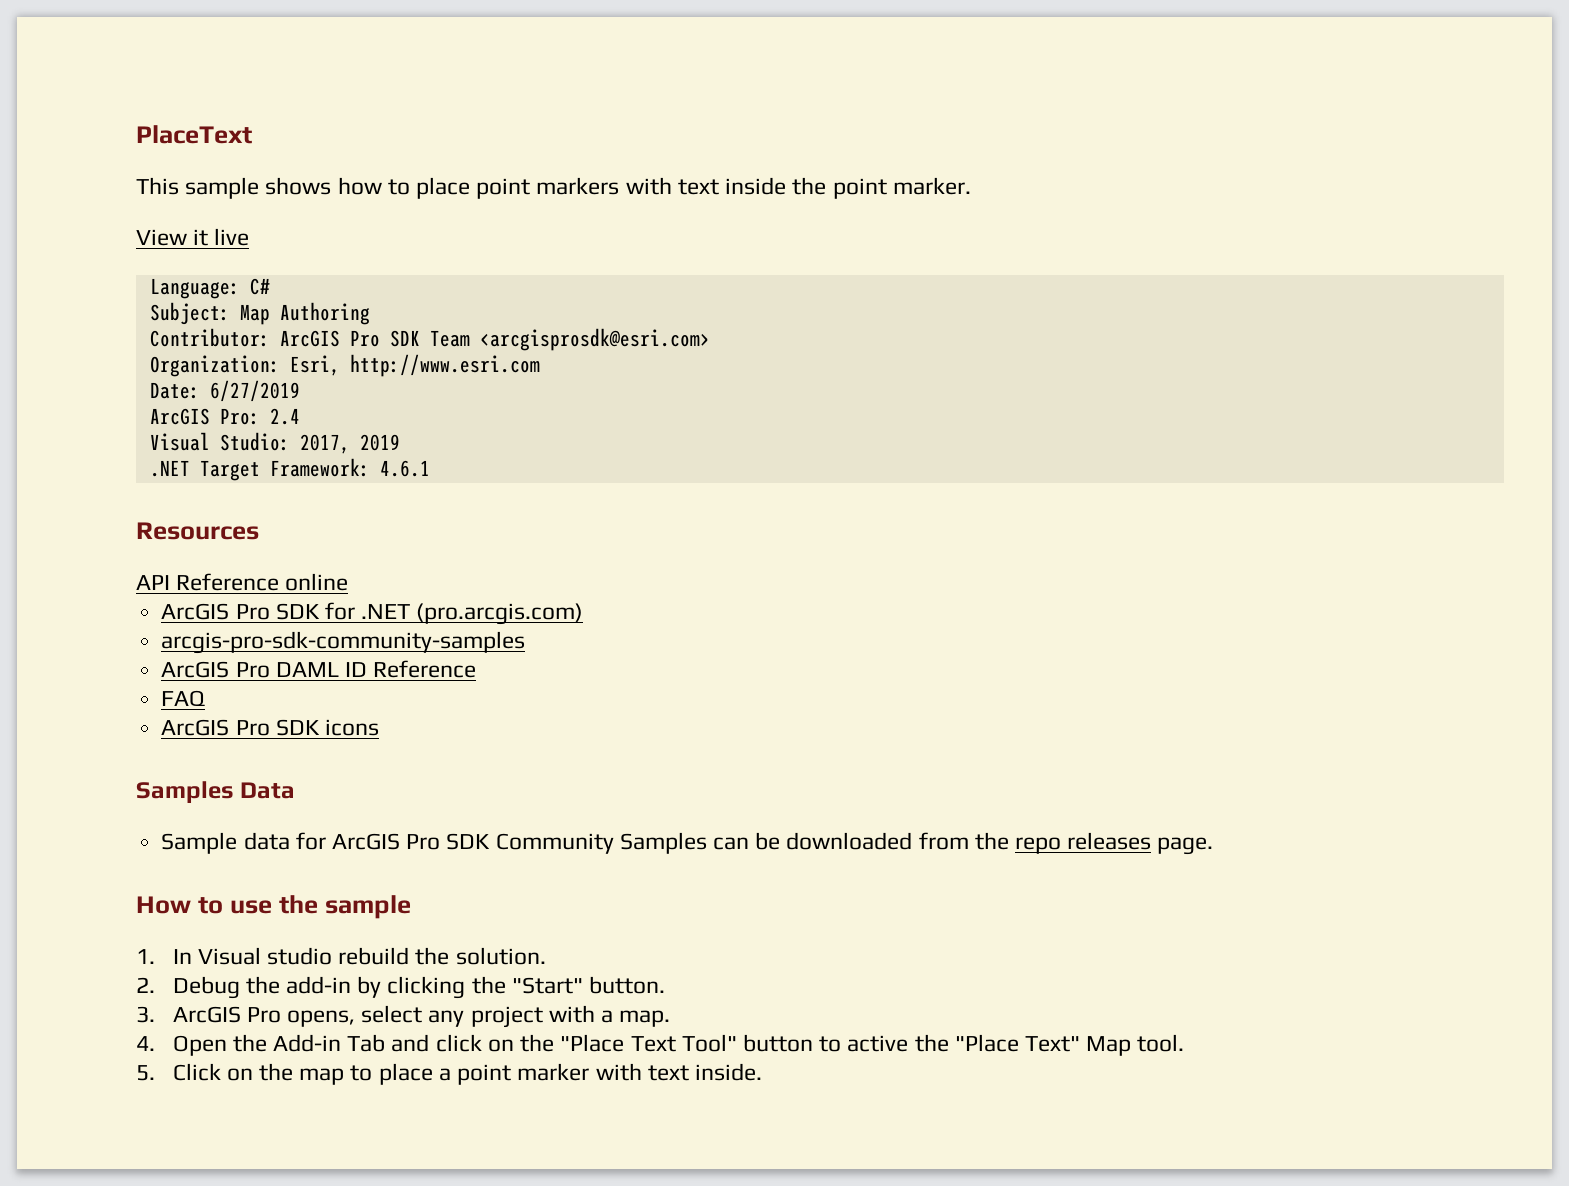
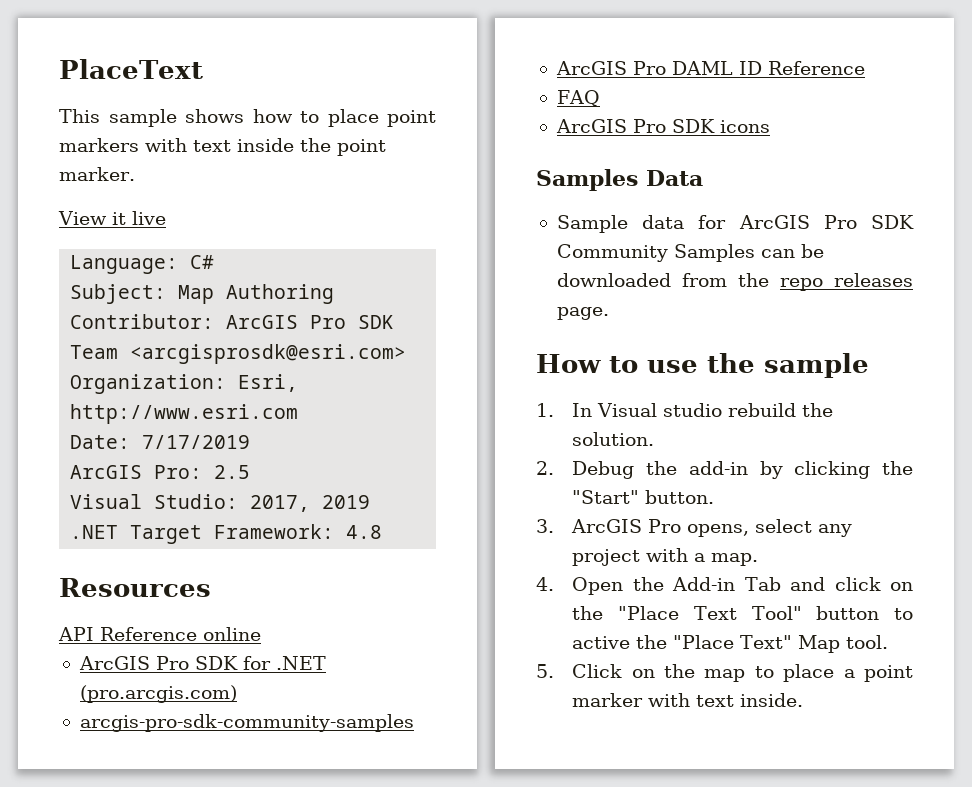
- Date: 6/27/2019
+ Date: 7/17/2019
- ArcGIS Pro: 2.4
+ ArcGIS Pro: 2.5
- .NET Target Framework: 4.6.1
+ .NET Target Framework: 4.8

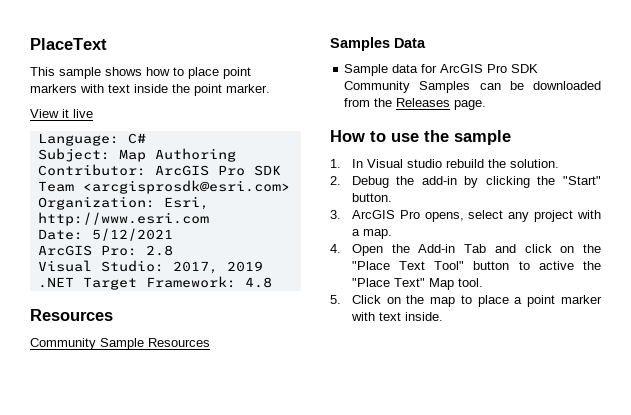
- Date: 7/17/2019
+ Date: 5/12/2021
- ArcGIS Pro: 2.5
+ ArcGIS Pro: 2.8
- API Reference online
- ArcGIS Pro SDK for .NET (pro.arcgis.com)
- arcgis-pro-sdk-community-samples
- ArcGIS Pro DAML ID Reference
- FAQ
- ArcGIS Pro SDK icons
+ Community Sample Resources
- Sample data for ArcGIS Pro SDK Community Samples can be downloaded from the repo releases page.
+ Sample data for ArcGIS Pro SDK Community Samples can be downloaded from the Releases page.

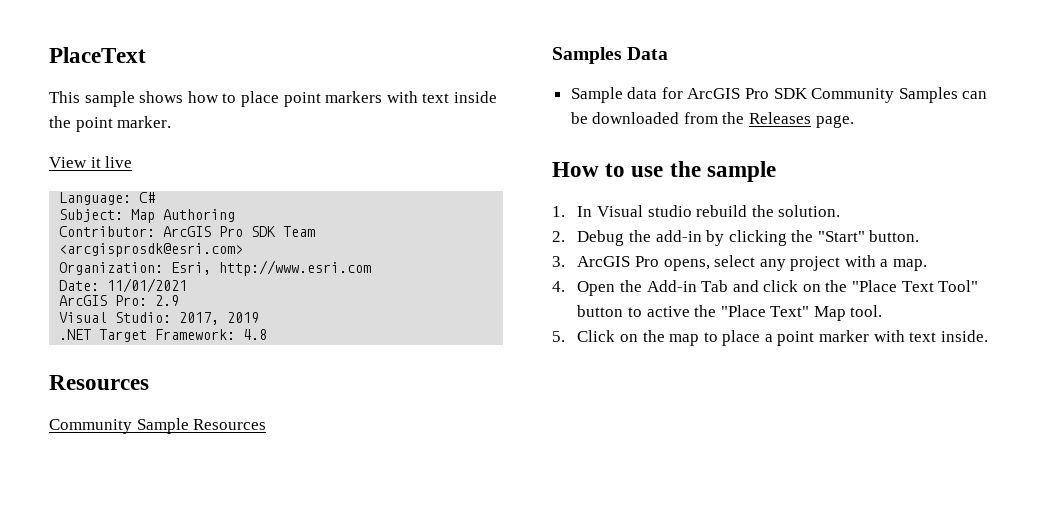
- Date: 5/12/2021
+ Date: 11/01/2021
- ArcGIS Pro: 2.8
+ ArcGIS Pro: 2.9

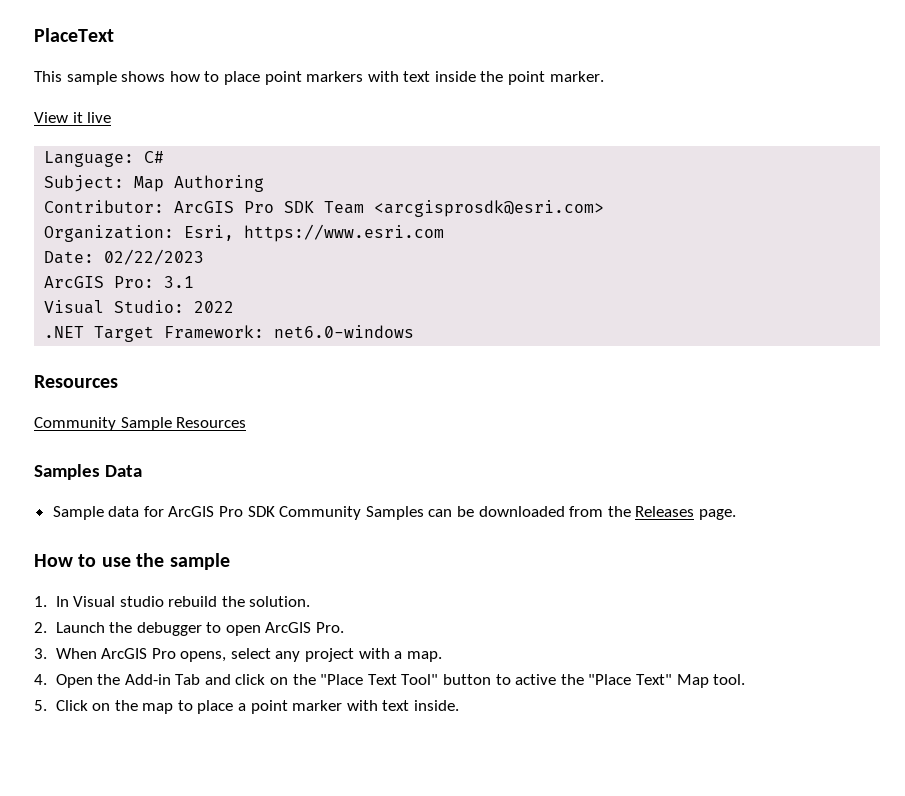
- Organization: Esri, http://www.esri.com
+ Organization: Esri, https://www.esri.com
- Date: 11/01/2021
+ Date: 02/22/2023
- ArcGIS Pro: 2.9
+ ArcGIS Pro: 3.1
- Visual Studio: 2017, 2019
+ Visual Studio: 2022
- .NET Target Framework: 4.8
+ .NET Target Framework: net6.0-windows
- 2. Debug the add-in by clicking the "Start" button.
+ 2. Launch the debugger to open ArcGIS Pro.
- 3. ArcGIS Pro opens, select any project with a map.
+ 3. When ArcGIS Pro opens, select any project with a map.

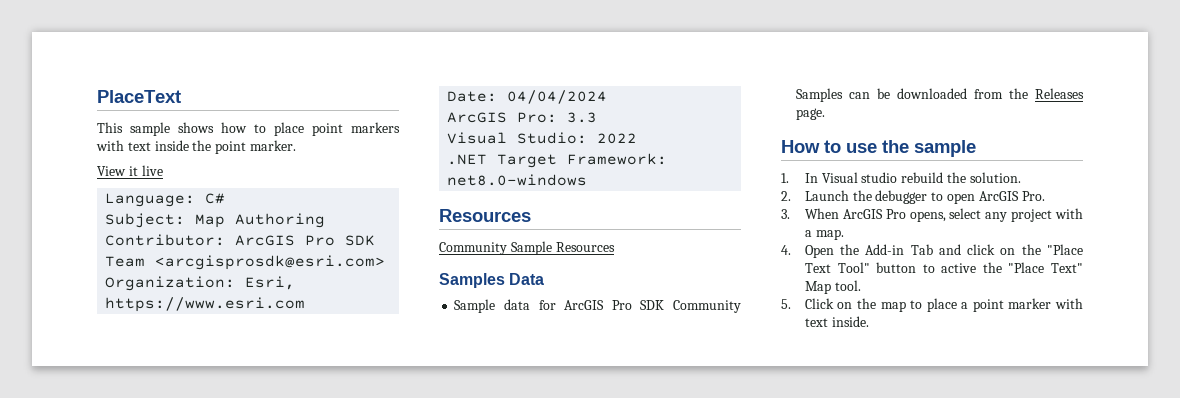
- Date: 02/22/2023
+ Date: 04/04/2024
- ArcGIS Pro: 3.1
+ ArcGIS Pro: 3.3
- .NET Target Framework: net6.0-windows
+ .NET Target Framework: net8.0-windows

